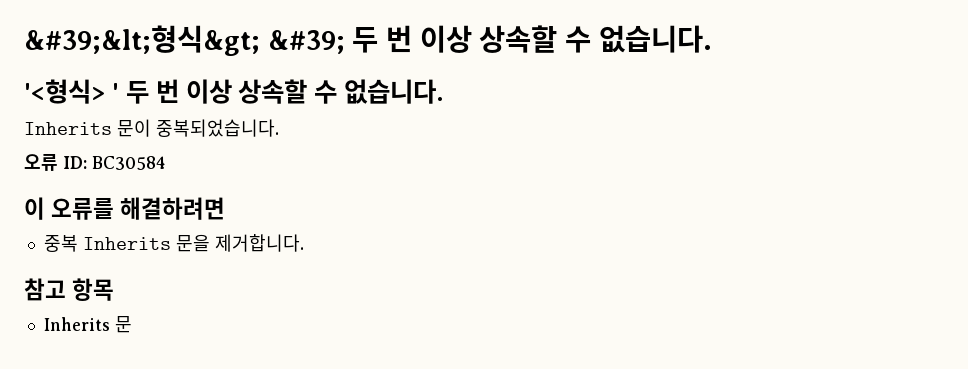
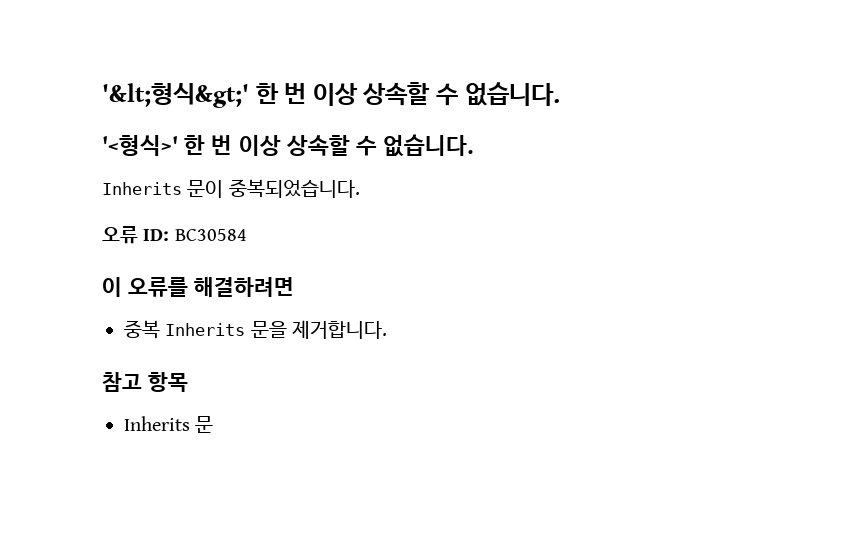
- &#39;&lt;형식&gt; &#39; 두 번 이상 상속할 수 없습니다.
- '<형식> ' 두 번 이상 상속할 수 없습니다.
+ '&lt;형식&gt;' 한 번 이상 상속할 수 없습니다.
+ '<형식>' 한 번 이상 상속할 수 없습니다.

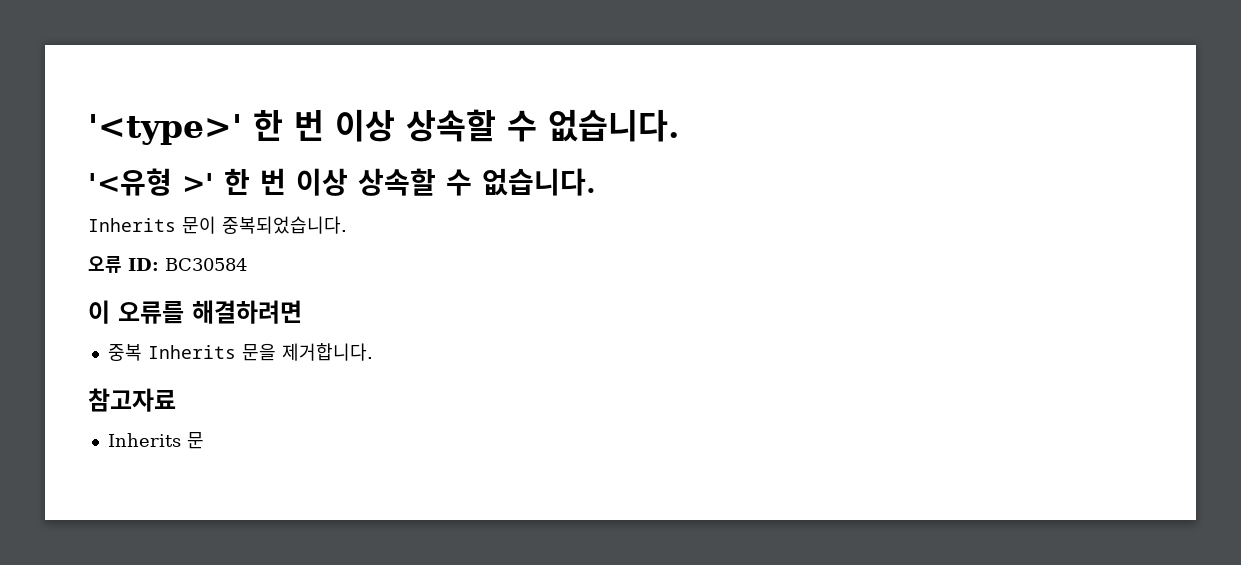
- '&lt;형식&gt;' 한 번 이상 상속할 수 없습니다.
- '<형식>' 한 번 이상 상속할 수 없습니다.
+ '<type>' 한 번 이상 상속할 수 없습니다.
+ '<유형 >' 한 번 이상 상속할 수 없습니다.
- 참고 항목
+ 참고자료

